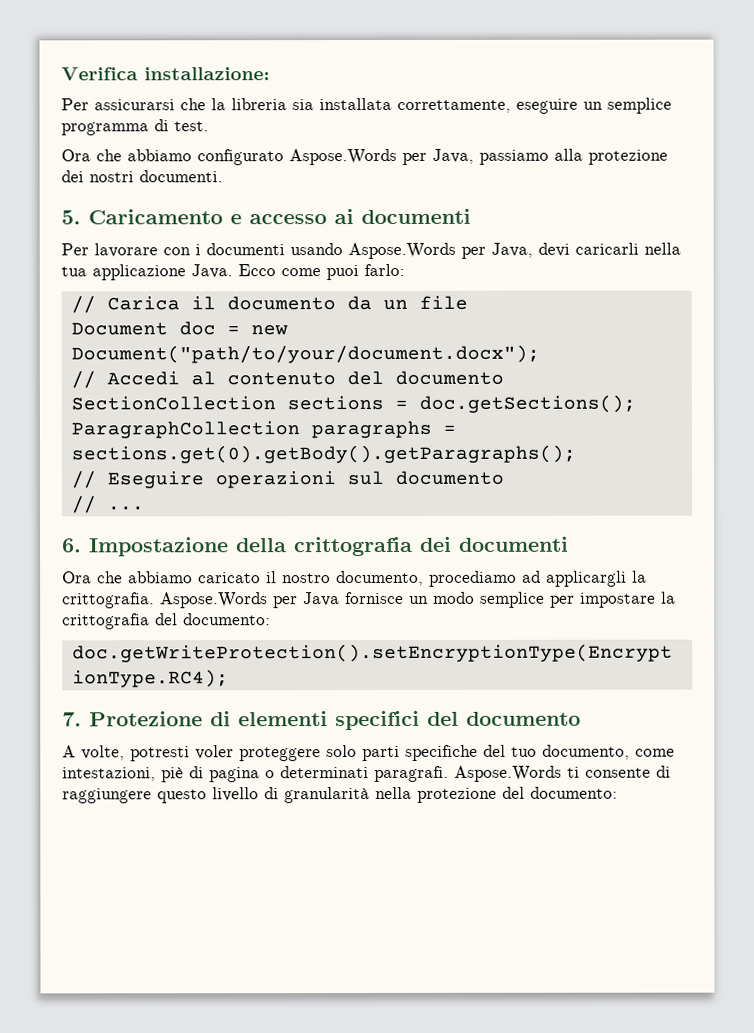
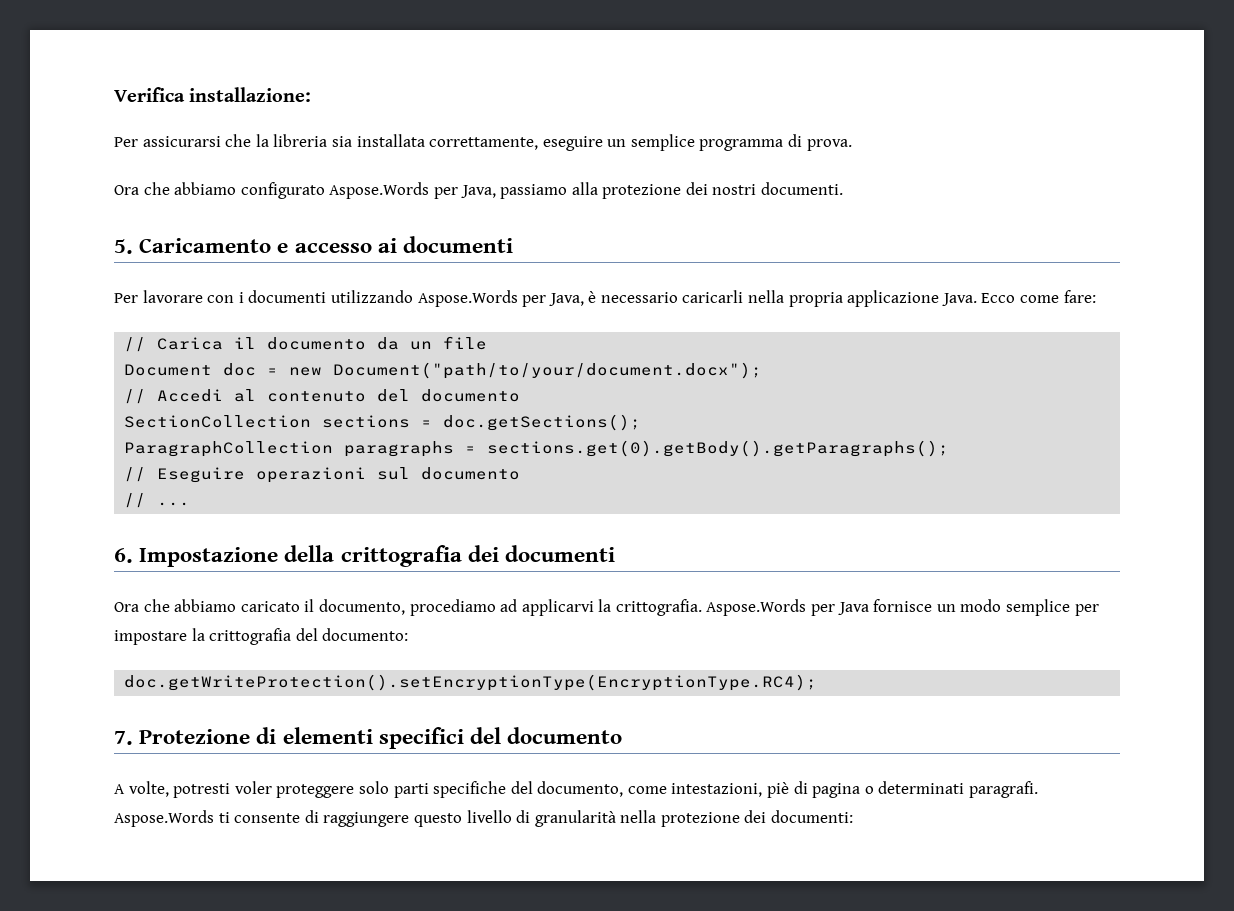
- Per assicurarsi che la libreria sia installata correttamente, eseguire un semplice programma di test.
+ Per assicurarsi che la libreria sia installata correttamente, eseguire un semplice programma di prova.
- Per lavorare con i documenti usando Aspose.Words per Java, devi caricarli nella tua applicazione Java.
+ Per lavorare con i documenti utilizzando Aspose.Words per Java, è necessario caricarli nella propria applicazione Java.
- Ecco come puoi farlo:
+ Ecco come fare:
- Ora che abbiamo caricato il nostro documento, procediamo ad applicargli la crittografia.
+ Ora che abbiamo caricato il documento, procediamo ad applicarvi la crittografia.
- A volte, potresti voler proteggere solo parti specifiche del tuo documento, come intestazioni, piè di pagina o determinati paragrafi.
+ A volte, potresti voler proteggere solo parti specifiche del documento, come intestazioni, piè di pagina o determinati paragrafi.
- Aspose.Words ti consente di raggiungere questo livello di granularità nella protezione del documento:
+ Aspose.Words ti consente di raggiungere questo livello di granularità nella protezione dei documenti:

